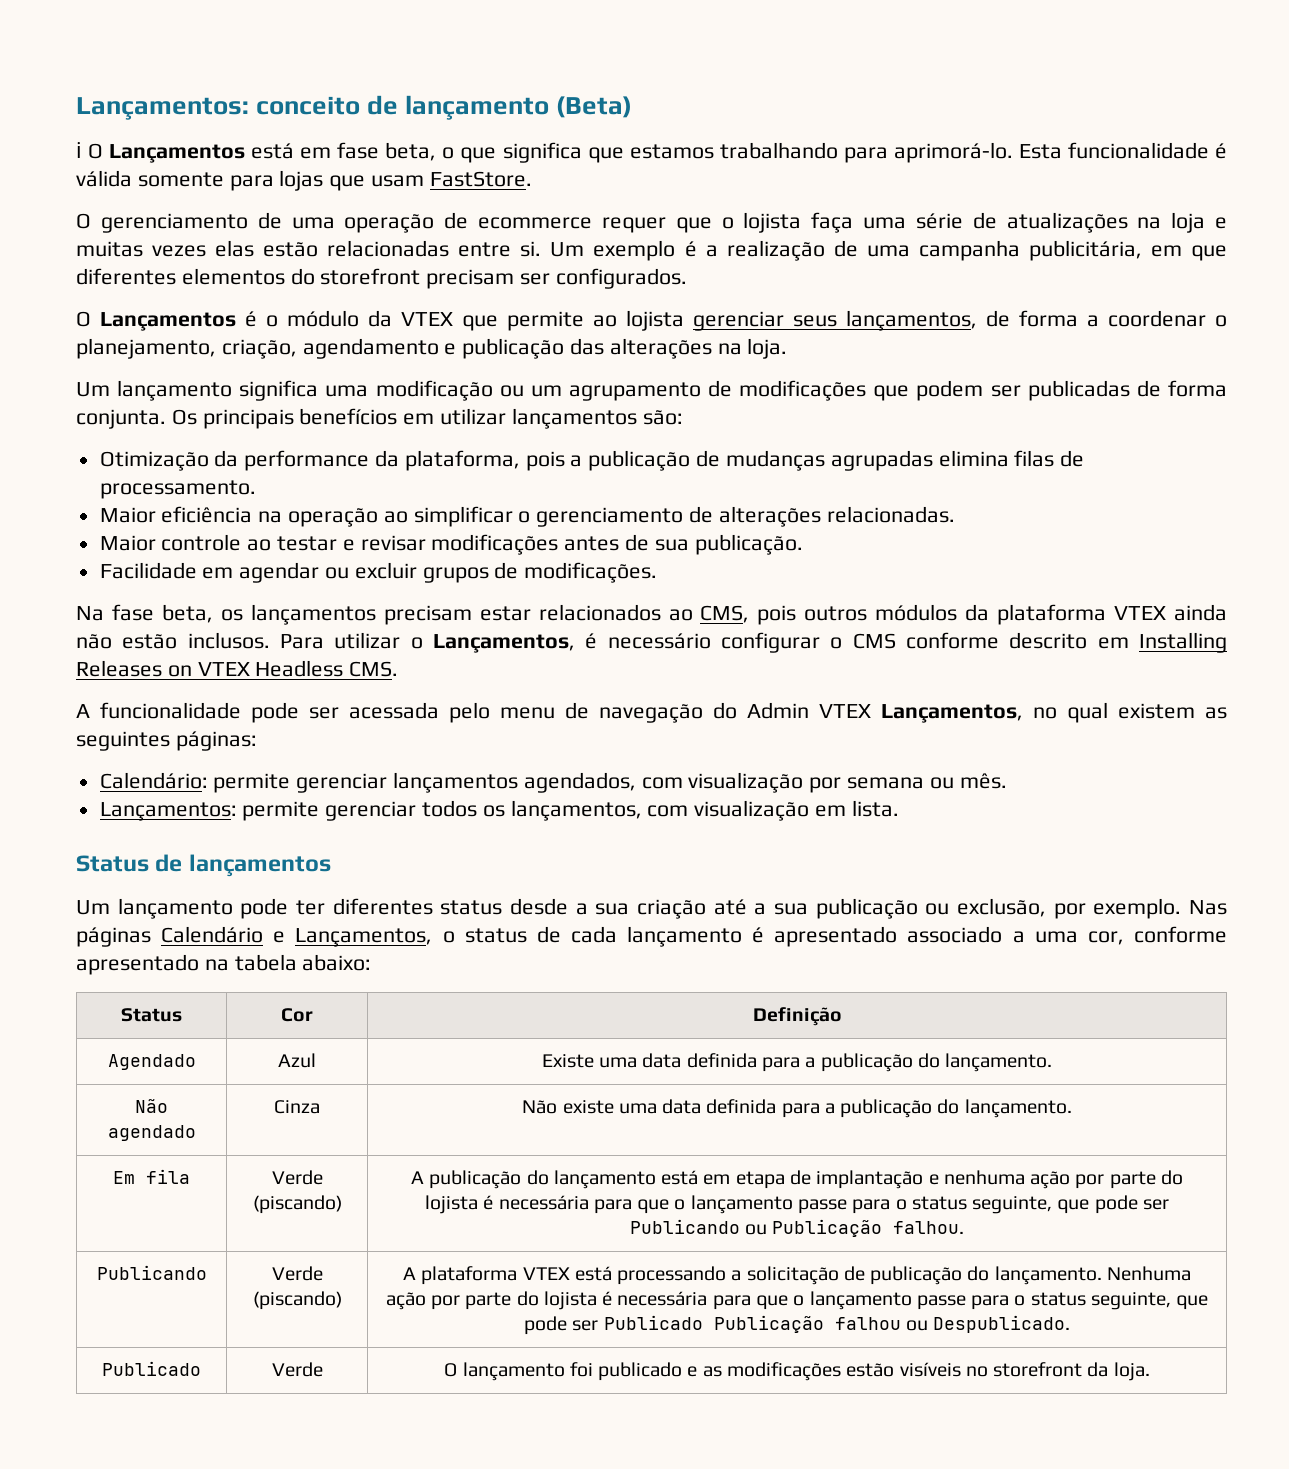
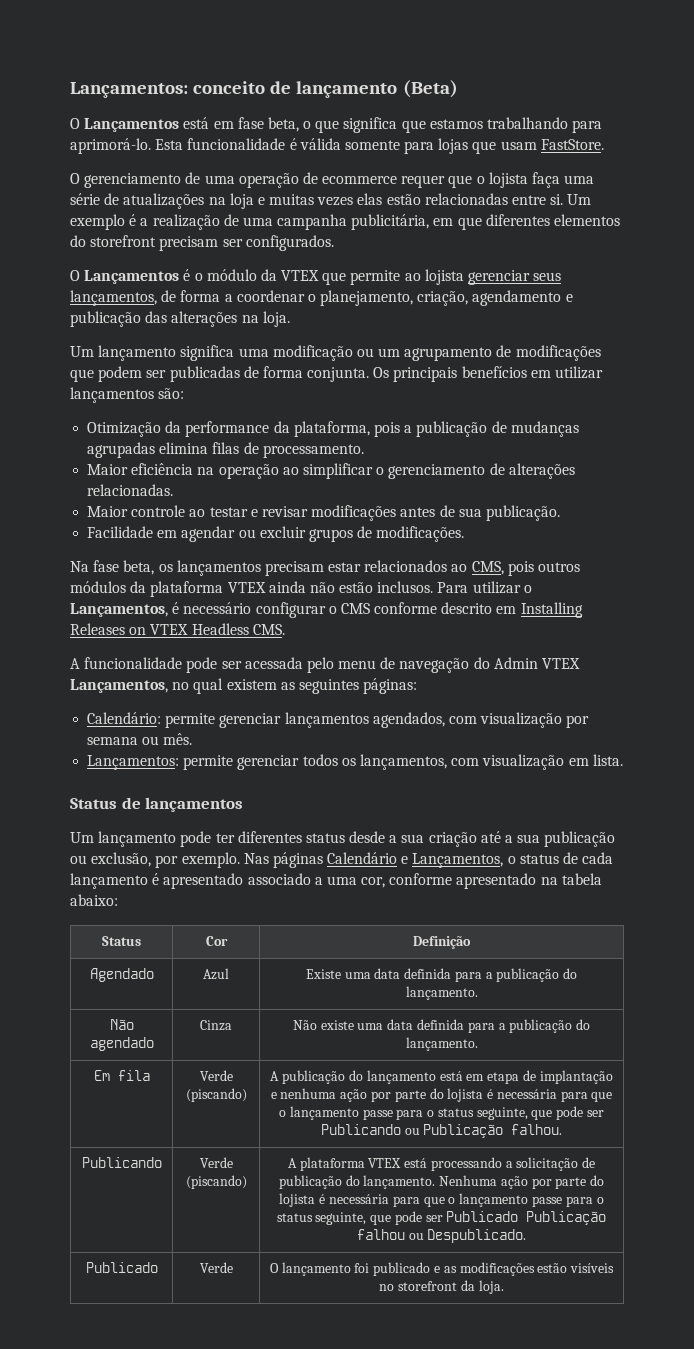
- ℹ O Lançamentos está em fase beta, o que significa que estamos trabalhando para aprimorá-lo.
+ O Lançamentos está em fase beta, o que significa que estamos trabalhando para aprimorá-lo.

